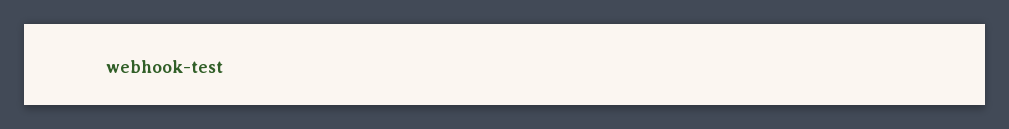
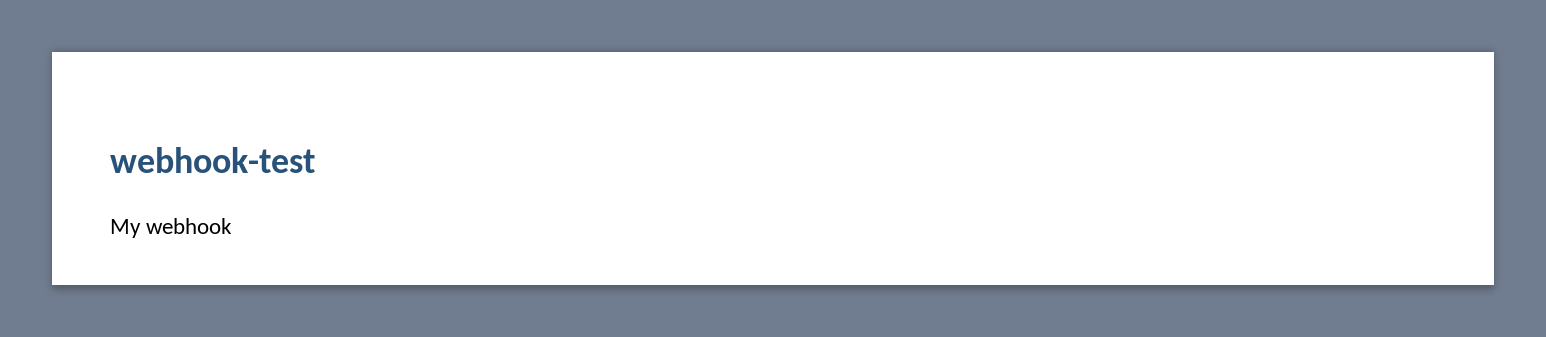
+ My webhook

